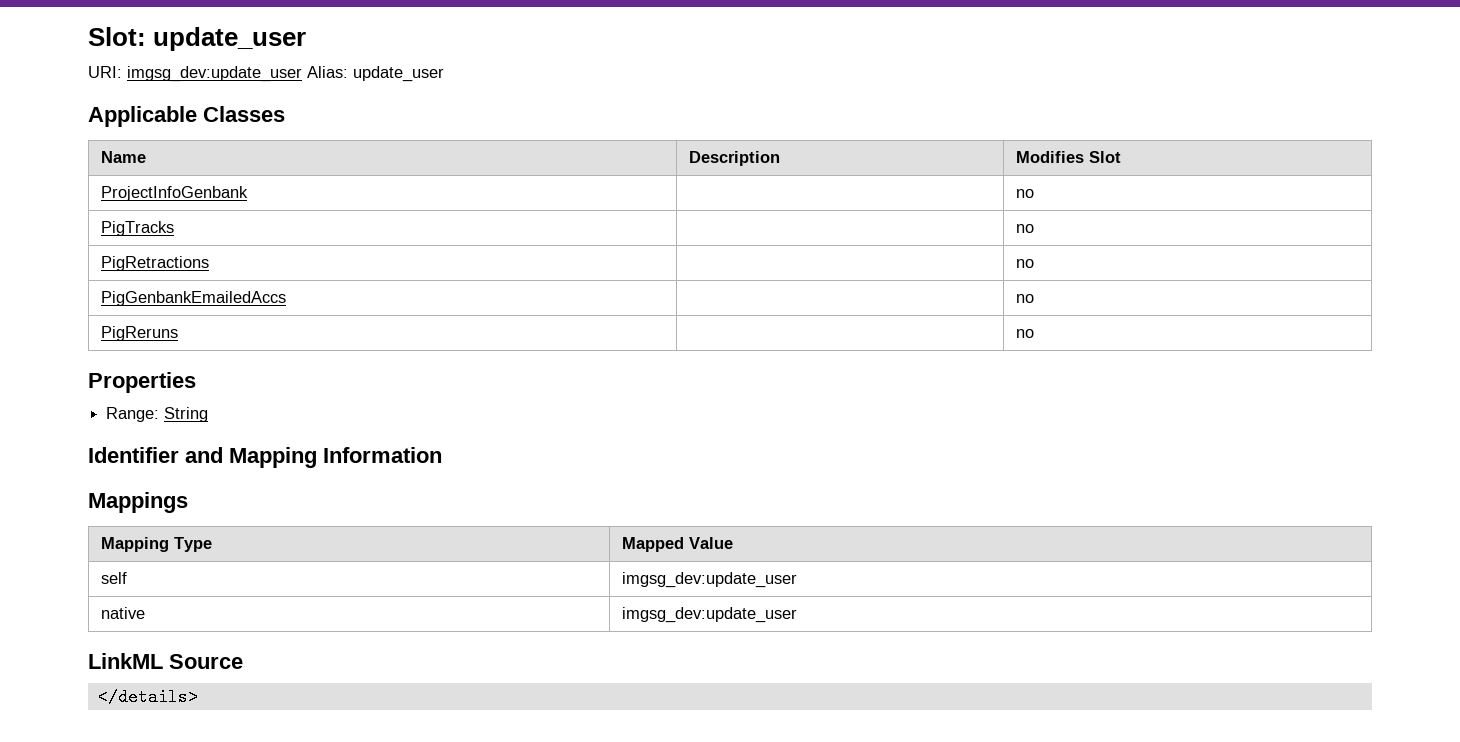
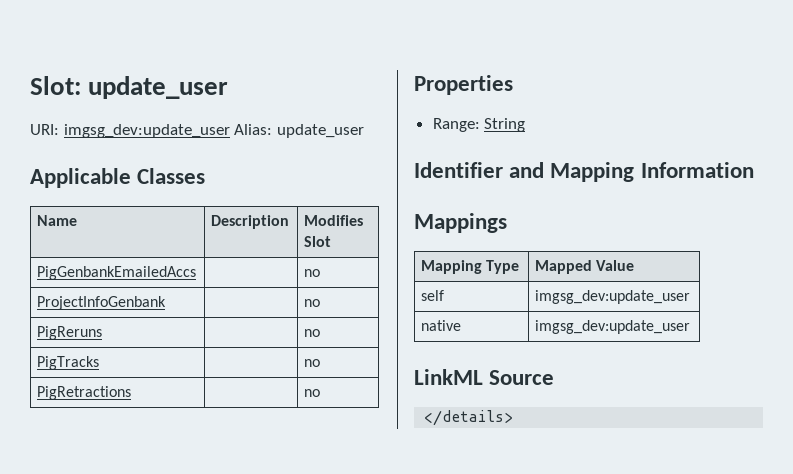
+ PigGenbankEmailedAccs | | no
+ PigReruns | | no
- PigGenbankEmailedAccs | | no
- PigReruns | | no

